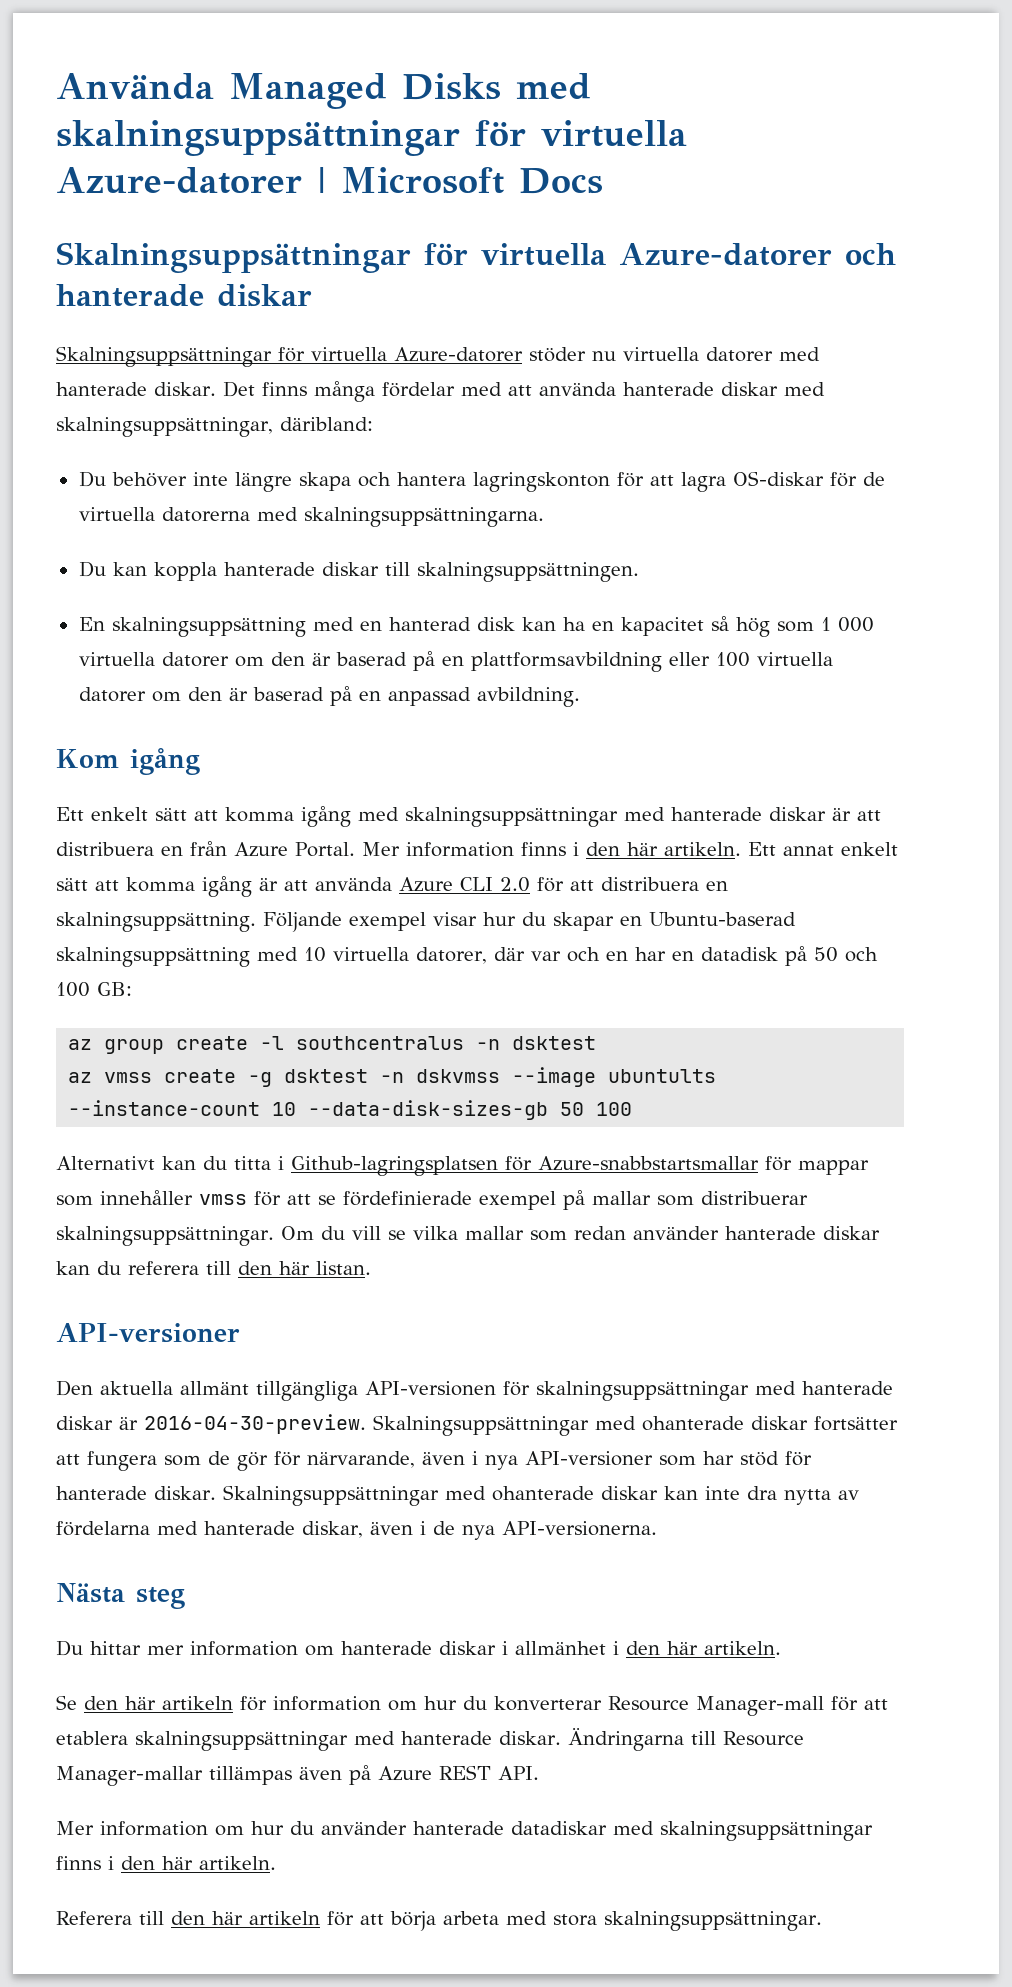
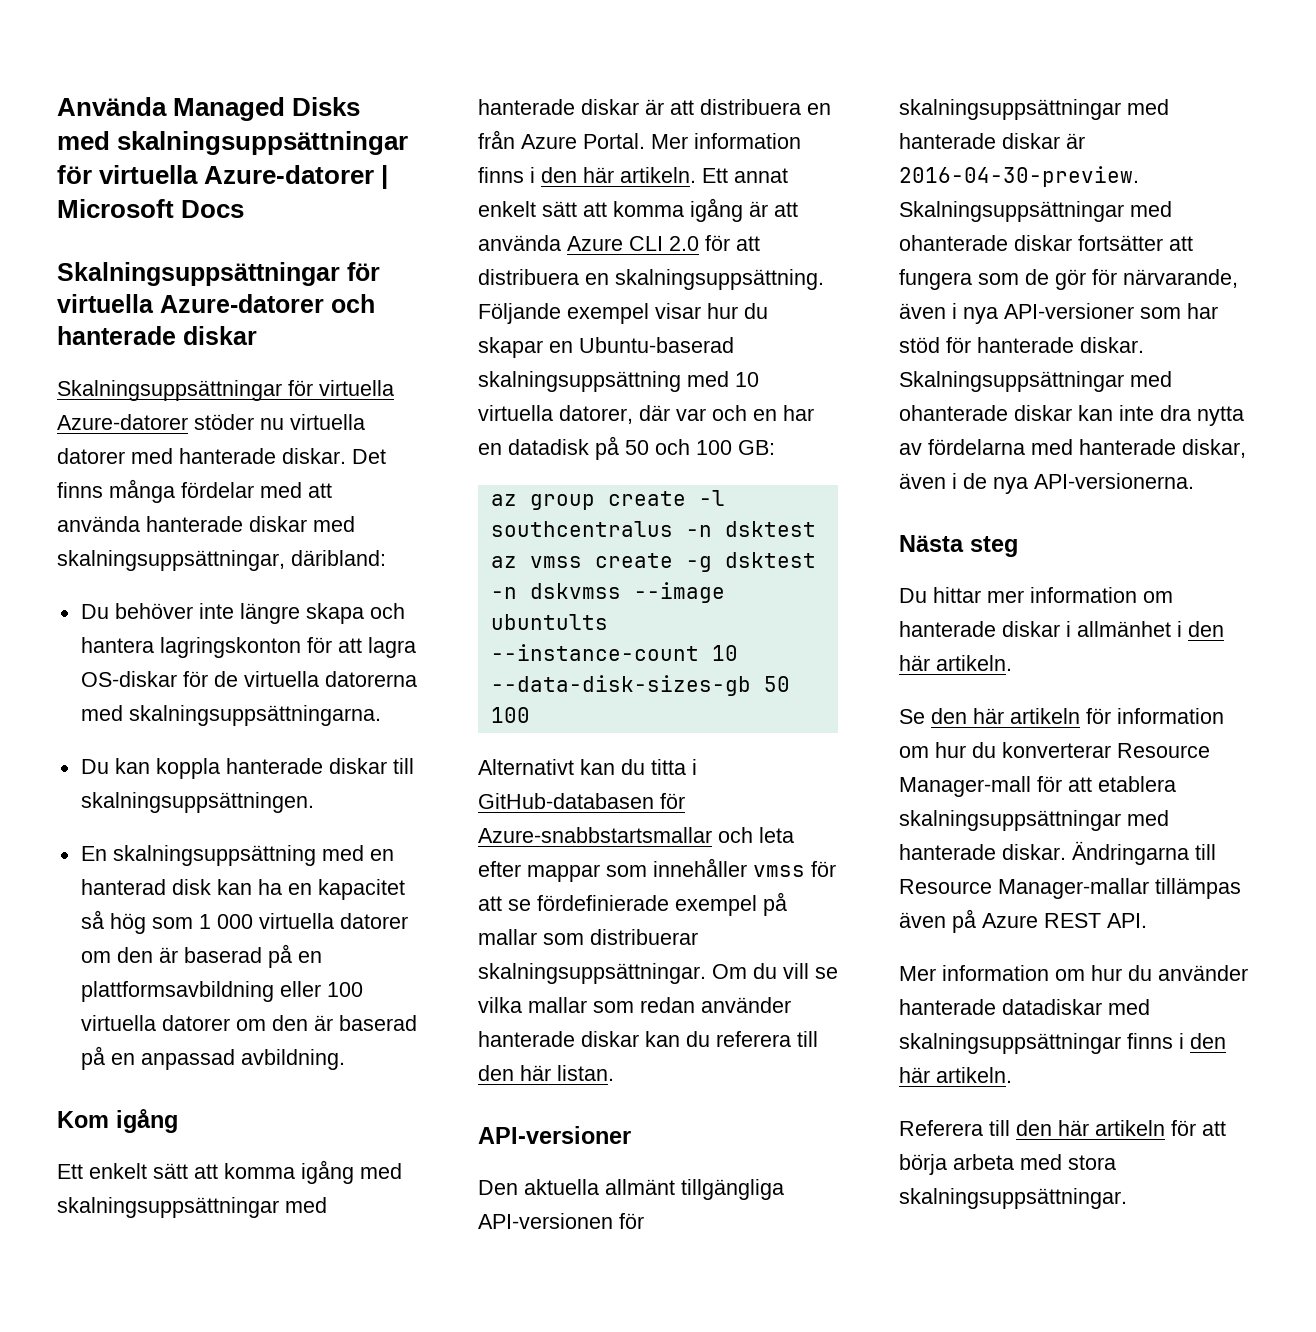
- Alternativt kan du titta i Github-lagringsplatsen för Azure-snabbstartsmallar för mappar som innehåller vmss för att se fördefinierade exempel på mallar som distribuerar skalningsuppsättningar.
+ Alternativt kan du titta i GitHub-databasen för Azure-snabbstartsmallar och leta efter mappar som innehåller vmss för att se fördefinierade exempel på mallar som distribuerar skalningsuppsättningar.

